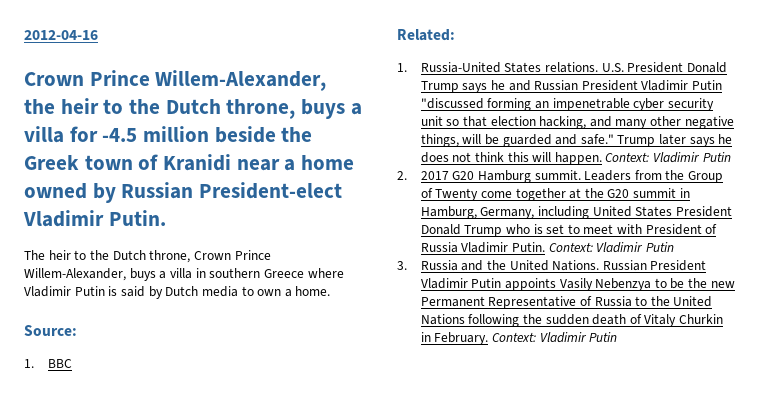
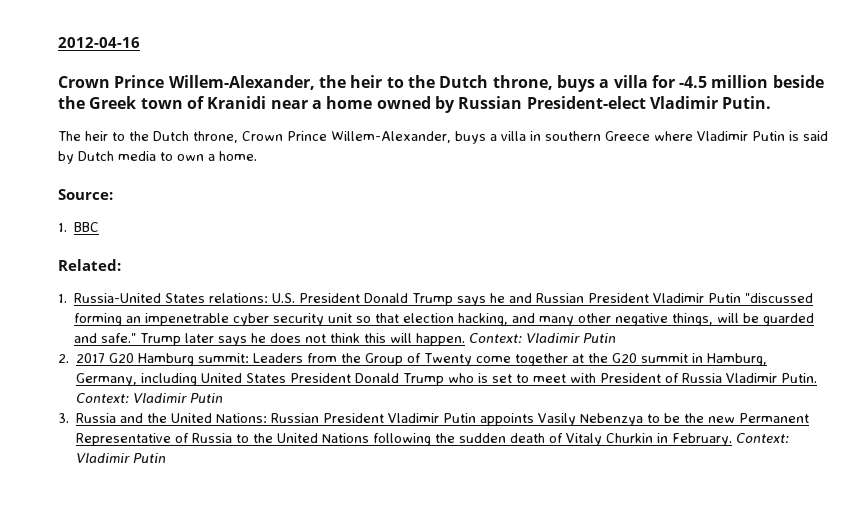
- 1. Russia-United States relations. U.S. President Donald Trump says he and Russian President Vladimir Putin "discussed forming an impenetrable cyber security unit so that election hacking, and many other negative things, will be guarded and safe."
+ 1. Russia-United States relations: U.S. President Donald Trump says he and Russian President Vladimir Putin "discussed forming an impenetrable cyber security unit so that election hacking, and many other negative things, will be guarded and safe."
- 2. 2017 G20 Hamburg summit. Leaders from the Group of Twenty come together at the G20 summit in Hamburg, Germany, including United States President Donald Trump who is set to meet with President of Russia Vladimir Putin.
+ 2. 2017 G20 Hamburg summit: Leaders from the Group of Twenty come together at the G20 summit in Hamburg, Germany, including United States President Donald Trump who is set to meet with President of Russia Vladimir Putin.
- 3. Russia and the United Nations. Russian President Vladimir Putin appoints Vasily Nebenzya to be the new Permanent Representative of Russia to the United Nations following the sudden death of Vitaly Churkin in February.
+ 3. Russia and the United Nations: Russian President Vladimir Putin appoints Vasily Nebenzya to be the new Permanent Representative of Russia to the United Nations following the sudden death of Vitaly Churkin in February.

